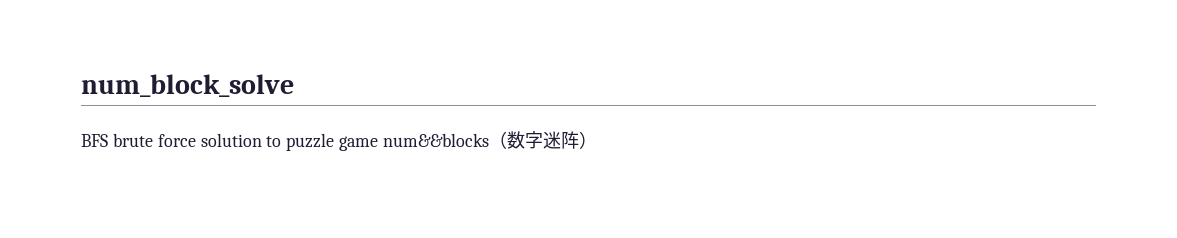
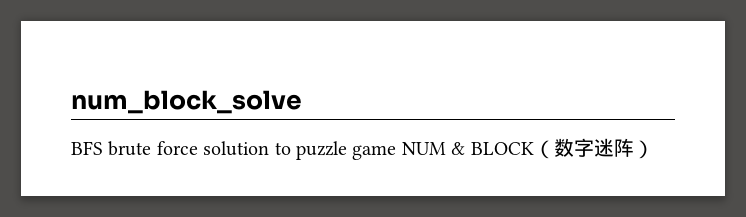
- BFS brute force solution to puzzle game num&&blocks（数字迷阵）
+ BFS brute force solution to puzzle game NUM & BLOCK（数字迷阵）

